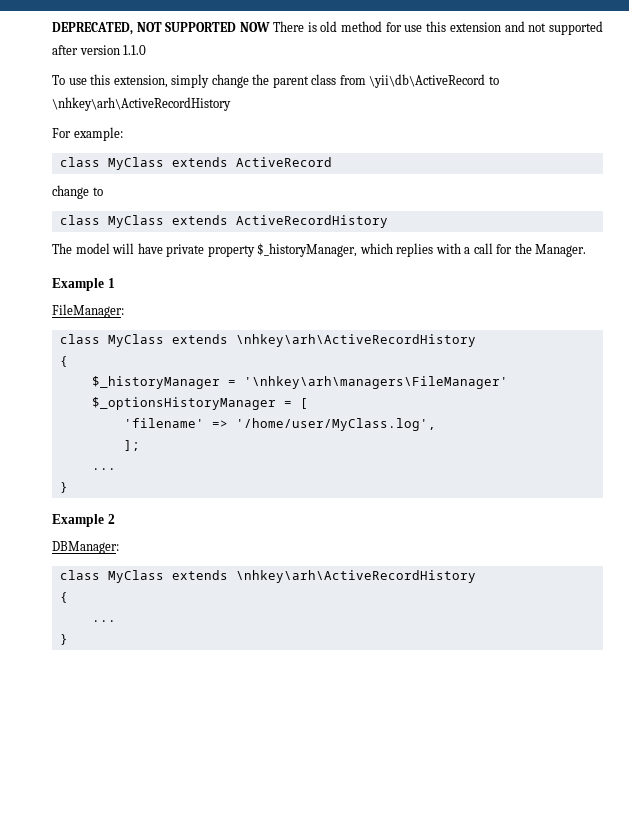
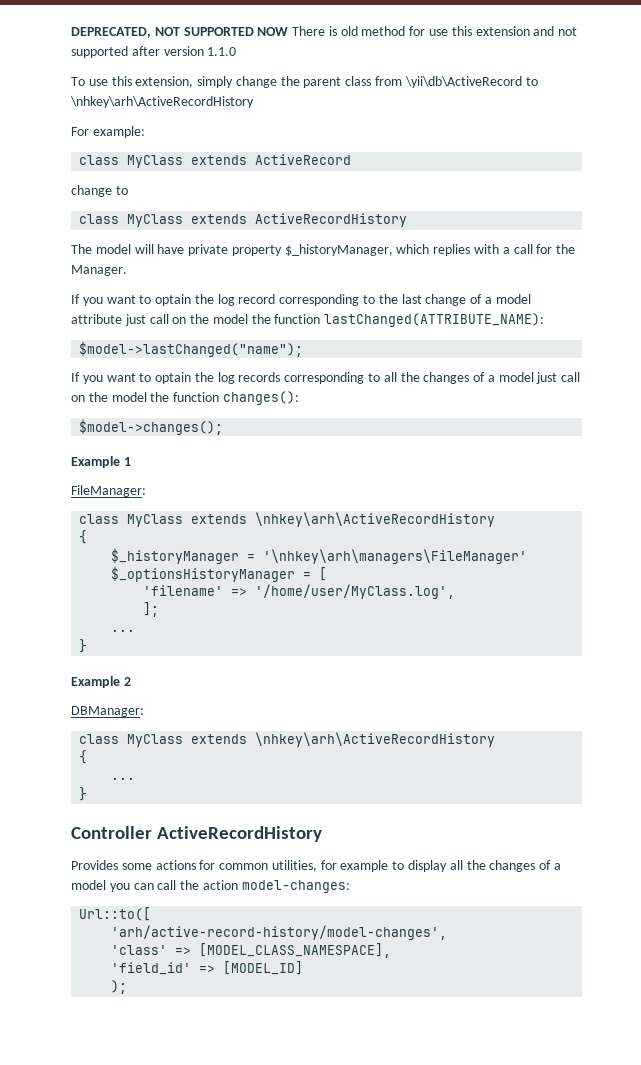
+ If you want to optain the log record corresponding to the last change of a model attribute just call on the model the function lastChanged(ATTRIBUTE_NAME):
+ $model->lastChanged("name");
+ If you want to optain the log records corresponding to all the changes of a model just call on the model the function changes():
+ $model->changes();
+ Controller ActiveRecordHistory
+ Provides some actions for common utilities, for example to display all the changes of a model you can call the action model-changes:
+ Url::to([
+ 'arh/active-record-history/model-changes',
+ 'class' => [MODEL_CLASS_NAMESPACE],
+ 'field_id' => [MODEL_ID]
+ );

